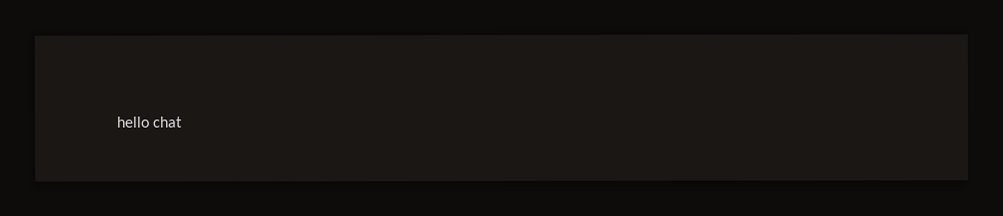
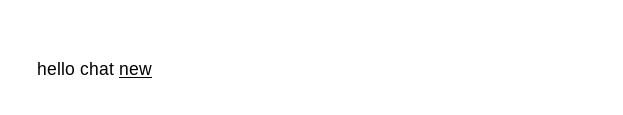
- hello chat
+ hello chat new

